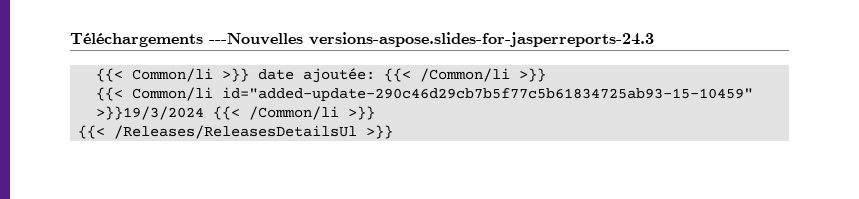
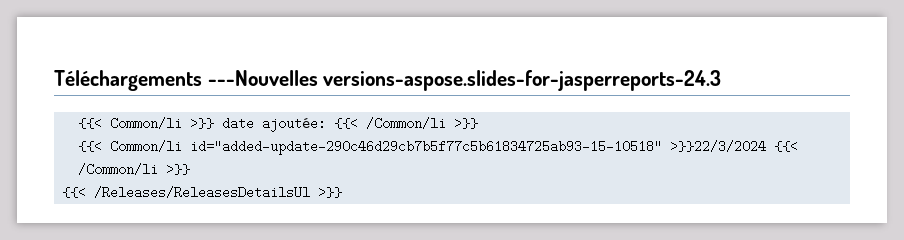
- {{< Common/li id="added-update-290c46d29cb7b5f77c5b61834725ab93-15-10459" >}}19/3/2024 {{< /Common/li >}}
+ {{< Common/li id="added-update-290c46d29cb7b5f77c5b61834725ab93-15-10518" >}}22/3/2024 {{< /Common/li >}}

